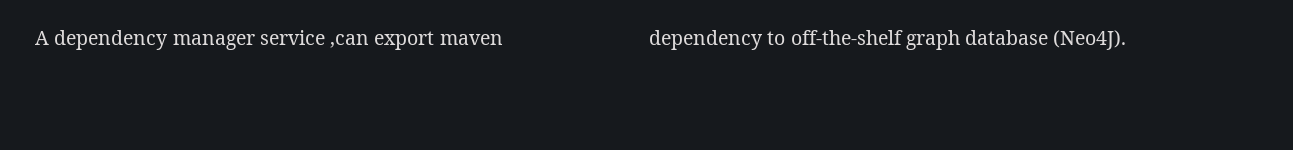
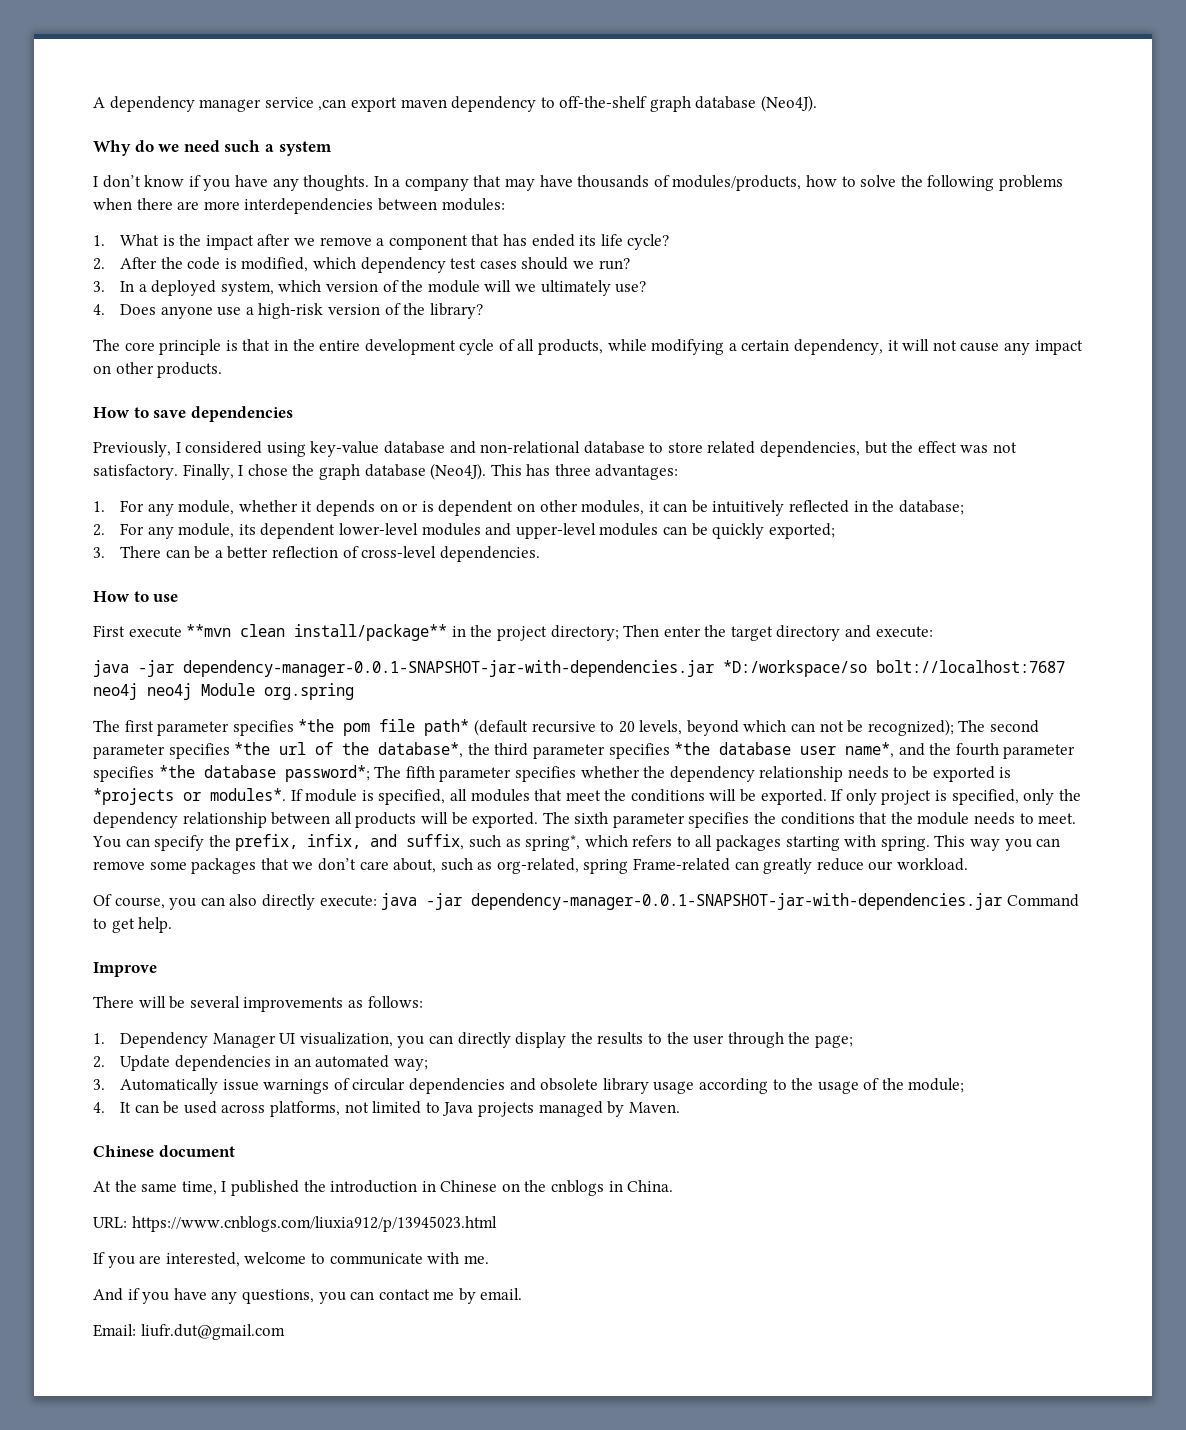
+ Why do we need such a system
+ I don’t know if you have any thoughts. In a company that may have thousands of modules/products, how to solve the following problems when there are more interdependencies between modules:
+ 1. What is the impact after we remove a component that has ended its life cycle?
+ 2. After the code is modified, which dependency test cases should we run?
+ 3. In a deployed system, which version of the module will we ultimately use?
+ 4. Does anyone use a high-risk version of the library?
+ The core principle is that in the entire development cycle of all products, while modifying a certain dependency, it will not cause any impact on other products.
+ How to save dependencies
+ Previously, I considered using key-value database and non-relational database to store related dependencies, but the effect was not satisfactory. Finally, I chose the graph database (Neo4J). This has three advantages:
+ 1. For any module, whether it depends on or is dependent on other modules, it can be intuitively reflected in the database;
+ 2. For any module, its dependent lower-level modules and upper-level modules can be quickly exported;
+ 3. There can be a better reflection of cross-level dependencies.
+ How to use
+ First execute **mvn clean install/package** in the project directory; Then enter the target directory and execute:
+ java -jar dependency-manager-0.0.1-SNAPSHOT-jar-with-dependencies.jar *D:/workspace/so bolt://localhost:7687 neo4j neo4j Module org.spring
+ The first parameter specifies *the pom file path* (default recursive to 20 levels, beyond which can not be recognized); The second parameter specifies *the url of the database*, the third parameter specifies *the database user name*, and the fourth parameter specifies *the database password*; The fifth parameter specifies whether the dependency relationship needs to be exported is *projects or modules*. If module is specified, all modules that meet the conditions will be exported. If only project is specified, only the dependency relationship between all products will be exported. The sixth parameter specifies the conditions that the module needs to meet. You can specify the prefix, infix, and suffix, such as spring*, which refers to all packages starting with spring. This way you can remove some packages that we don’t care about, such as org-related, spring Frame-related can greatly reduce our workload.
+ Of course, you can also directly execute: java -jar dependency-manager-0.0.1-SNAPSHOT-jar-with-dependencies.jar Command to get help.
+ Improve
+ There will be several improvements as follows:
+ 1. Dependency Manager UI visualization, you can directly display the results to the user through the page;
+ 2. Update dependencies in an automated way;
+ 3. Automatically issue warnings of circular dependencies and obsolete library usage according to the usage of the module;
+ 4. It can be used across platforms, not limited to Java projects managed by Maven.
+ Chinese document
+ At the same time, I published the introduction in Chinese on the cnblogs in China.
+ URL: https://www.cnblogs.com/liuxia912/p/13945023.html
+ If you are interested, welcome to communicate with me.
+ And if you have any questions, you can contact me by email.
+ Email: liufr.dut@gmail.com

